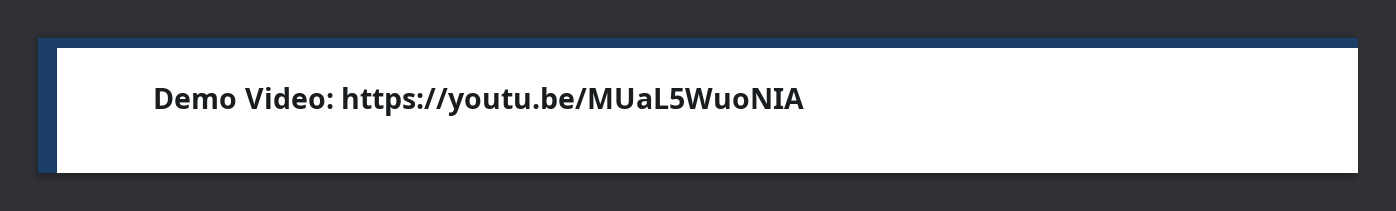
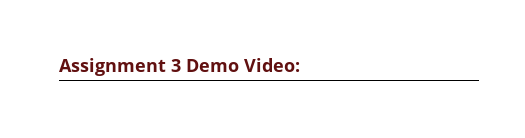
- Demo Video: https://youtu.be/MUaL5WuoNIA
+ Assignment 3 Demo Video:

